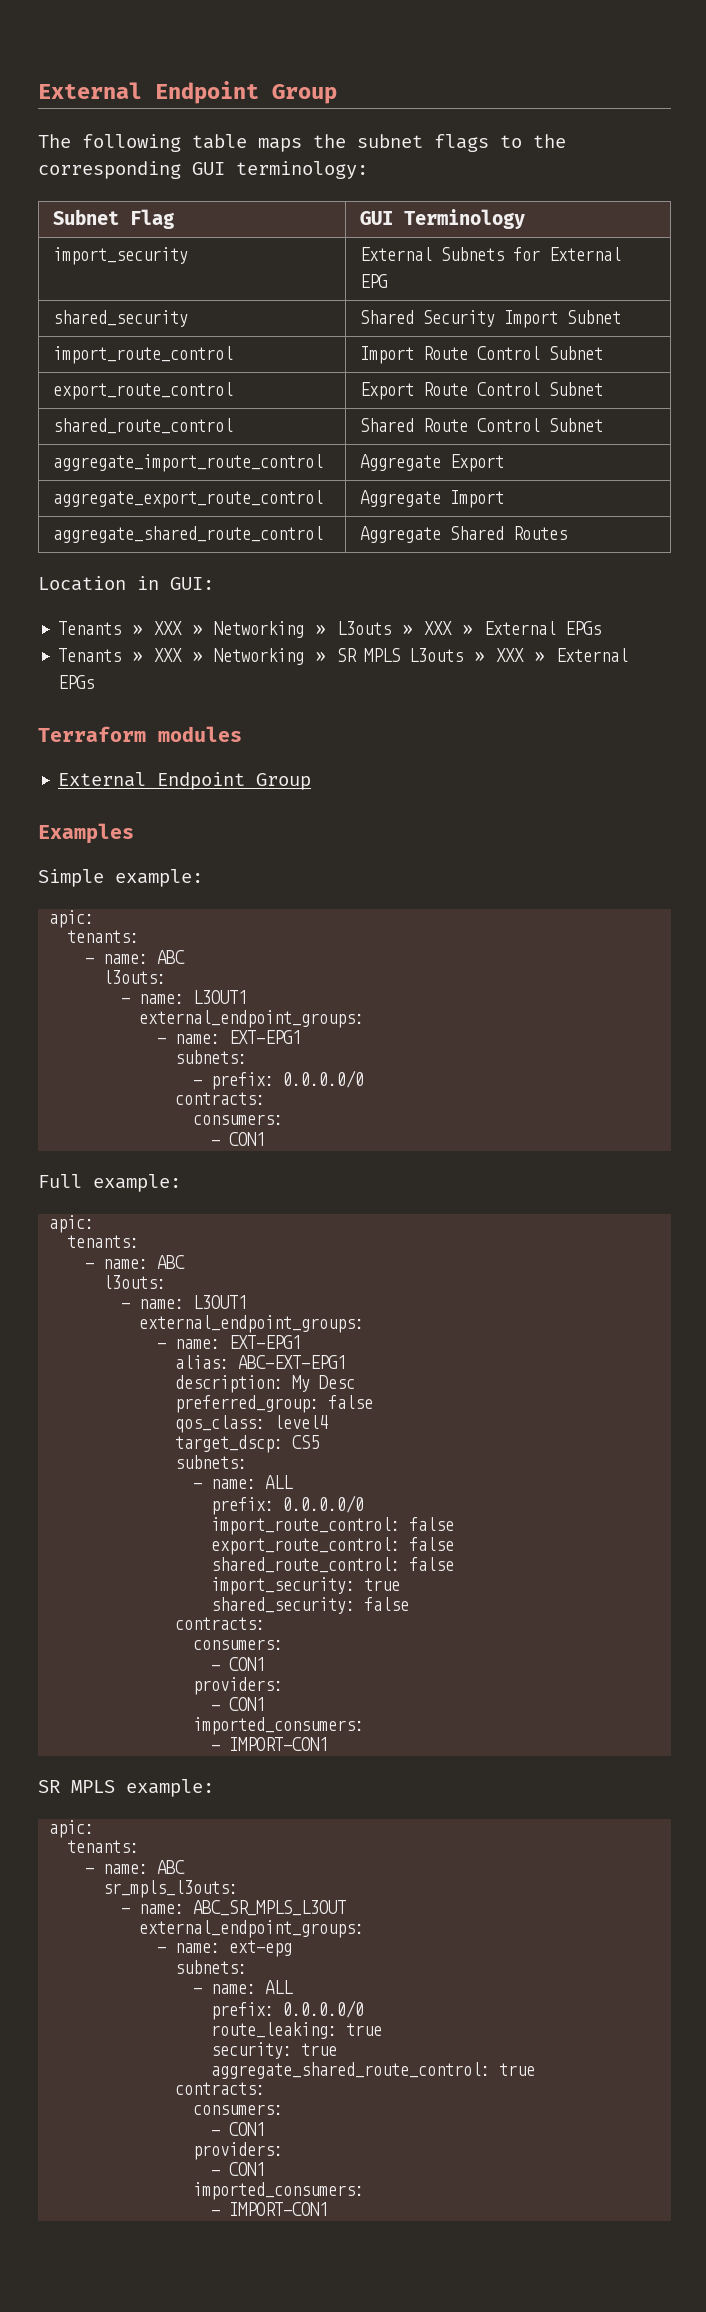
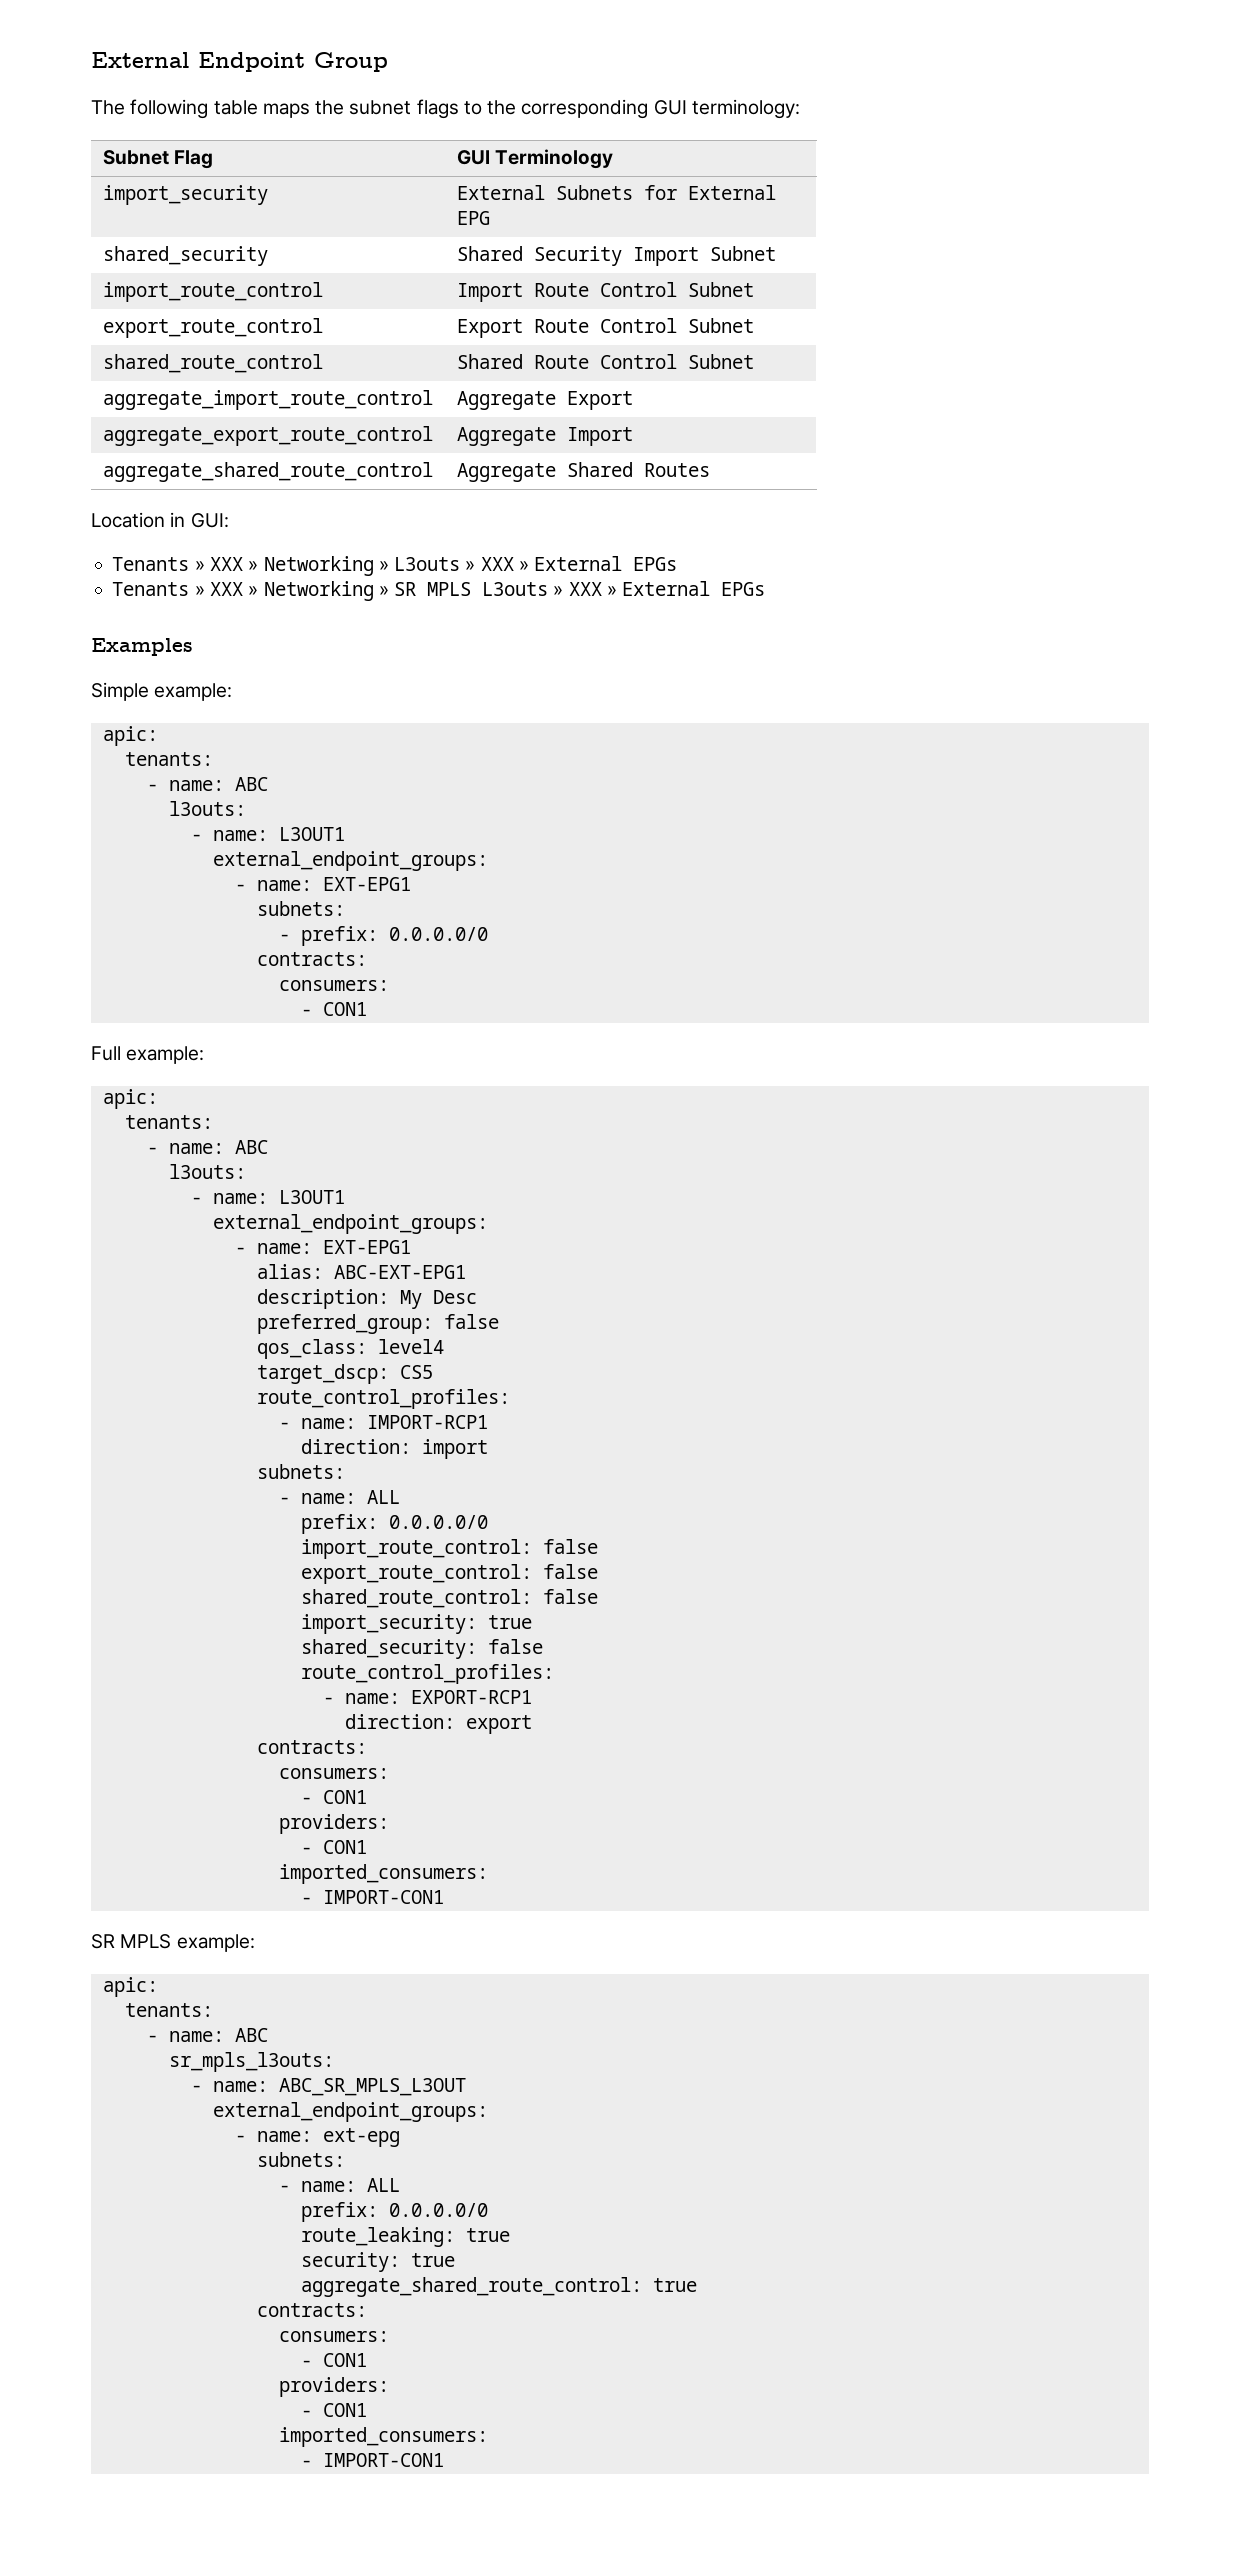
- Terraform modules
- External Endpoint Group
  target_dscp: CS5
+ route_control_profiles:
+ - name: IMPORT-RCP1
+ direction: import
  shared_security: false
+ route_control_profiles:
+ - name: EXPORT-RCP1
+ direction: export

